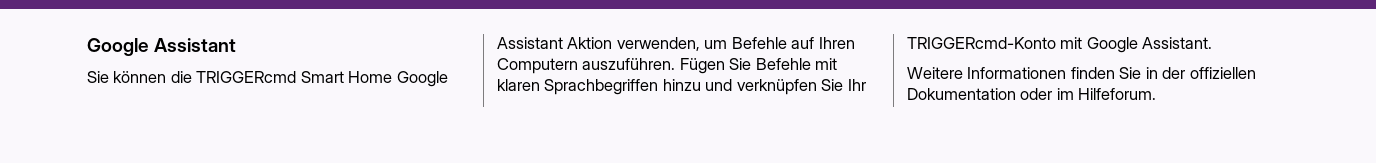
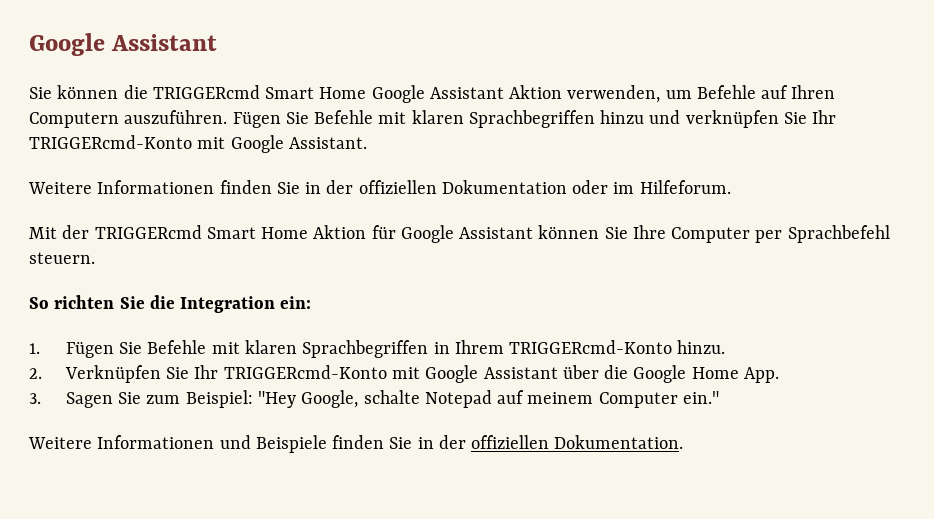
+ Mit der TRIGGERcmd Smart Home Aktion für Google Assistant können Sie Ihre Computer per Sprachbefehl steuern.
+ So richten Sie die Integration ein:
+ 1. Fügen Sie Befehle mit klaren Sprachbegriffen in Ihrem TRIGGERcmd-Konto hinzu.
+ 2. Verknüpfen Sie Ihr TRIGGERcmd-Konto mit Google Assistant über die Google Home App.
+ 3. Sagen Sie zum Beispiel: "Hey Google, schalte Notepad auf meinem Computer ein."
+ Weitere Informationen und Beispiele finden Sie in der offiziellen Dokumentation.

